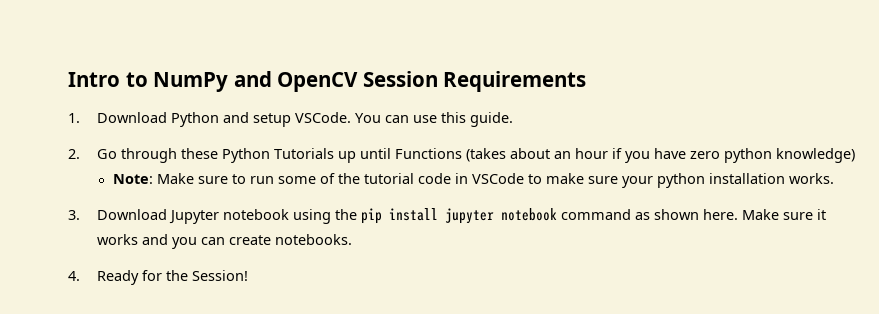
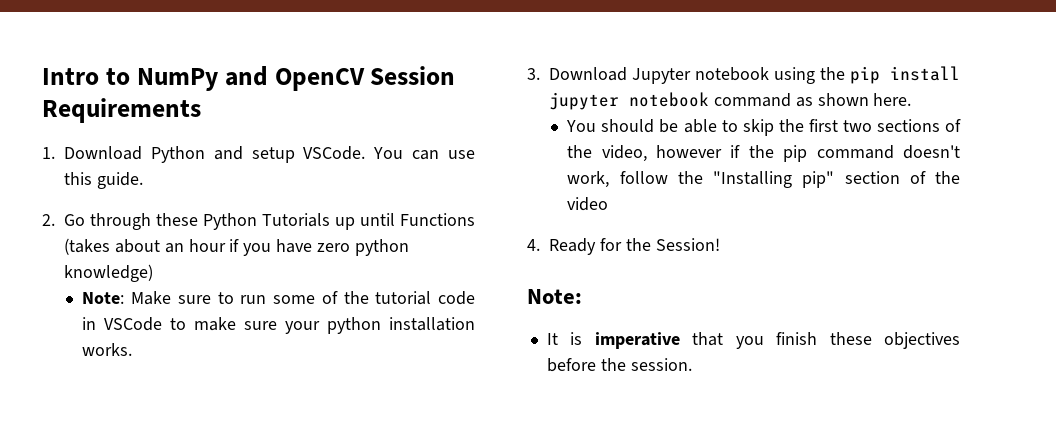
- 3. Download Jupyter notebook using the pip install jupyter notebook command as shown here. Make sure it works and you can create notebooks.
+ 3. Download Jupyter notebook using the pip install jupyter notebook command as shown here.
+ You should be able to skip the first two sections of the video, however if the pip command doesn't work, follow the "Installing pip" section of the video
  4. Ready for the Session!
+ Note:
+ It is imperative that you finish these objectives before the session.

